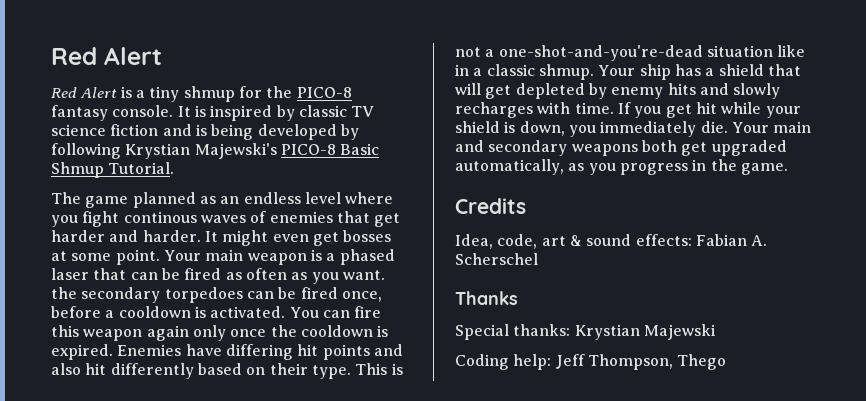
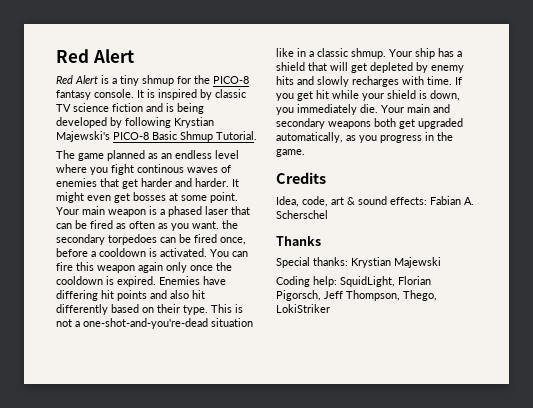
- Coding help: Jeff Thompson, Thego
+ Coding help: SquidLight, Florian Pigorsch, Jeff Thompson, Thego, LokiStriker

